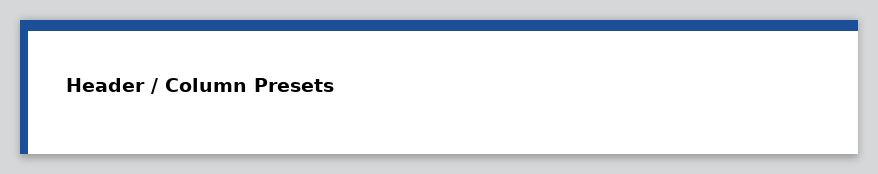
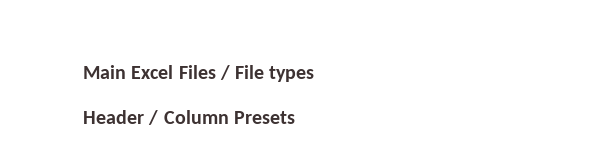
+ Main Excel Files / File types

